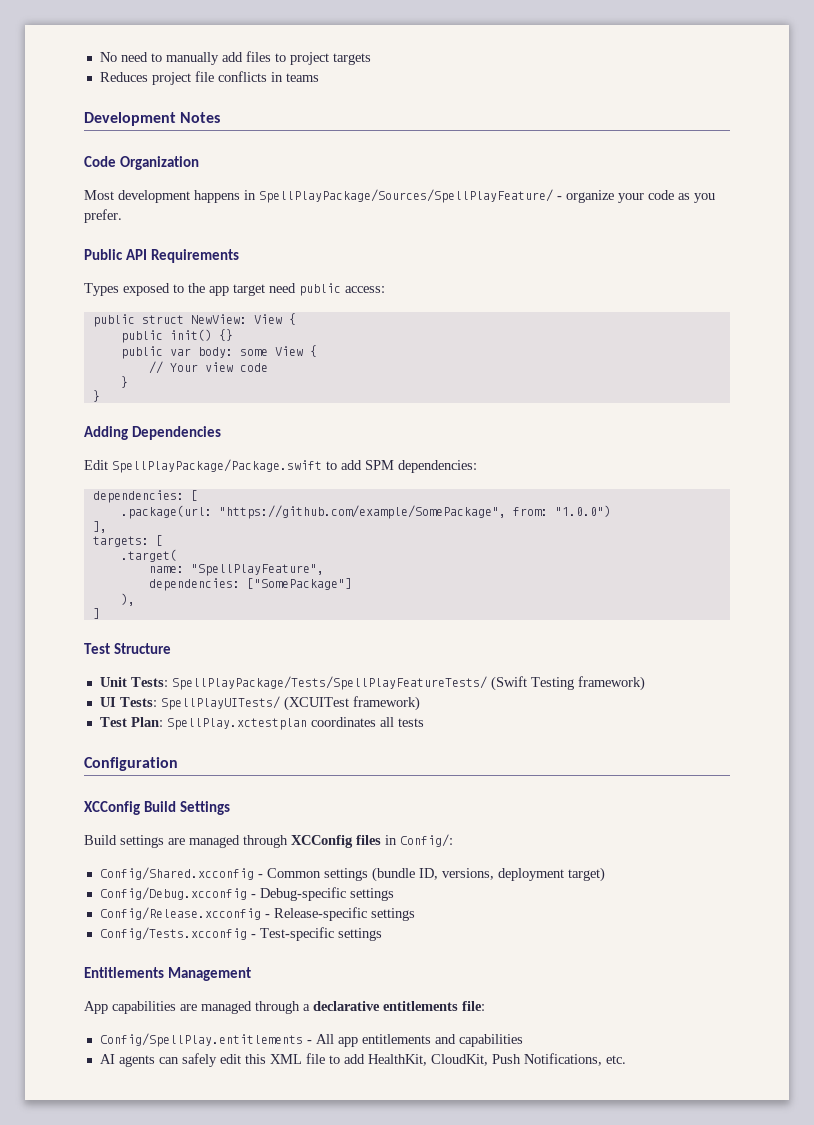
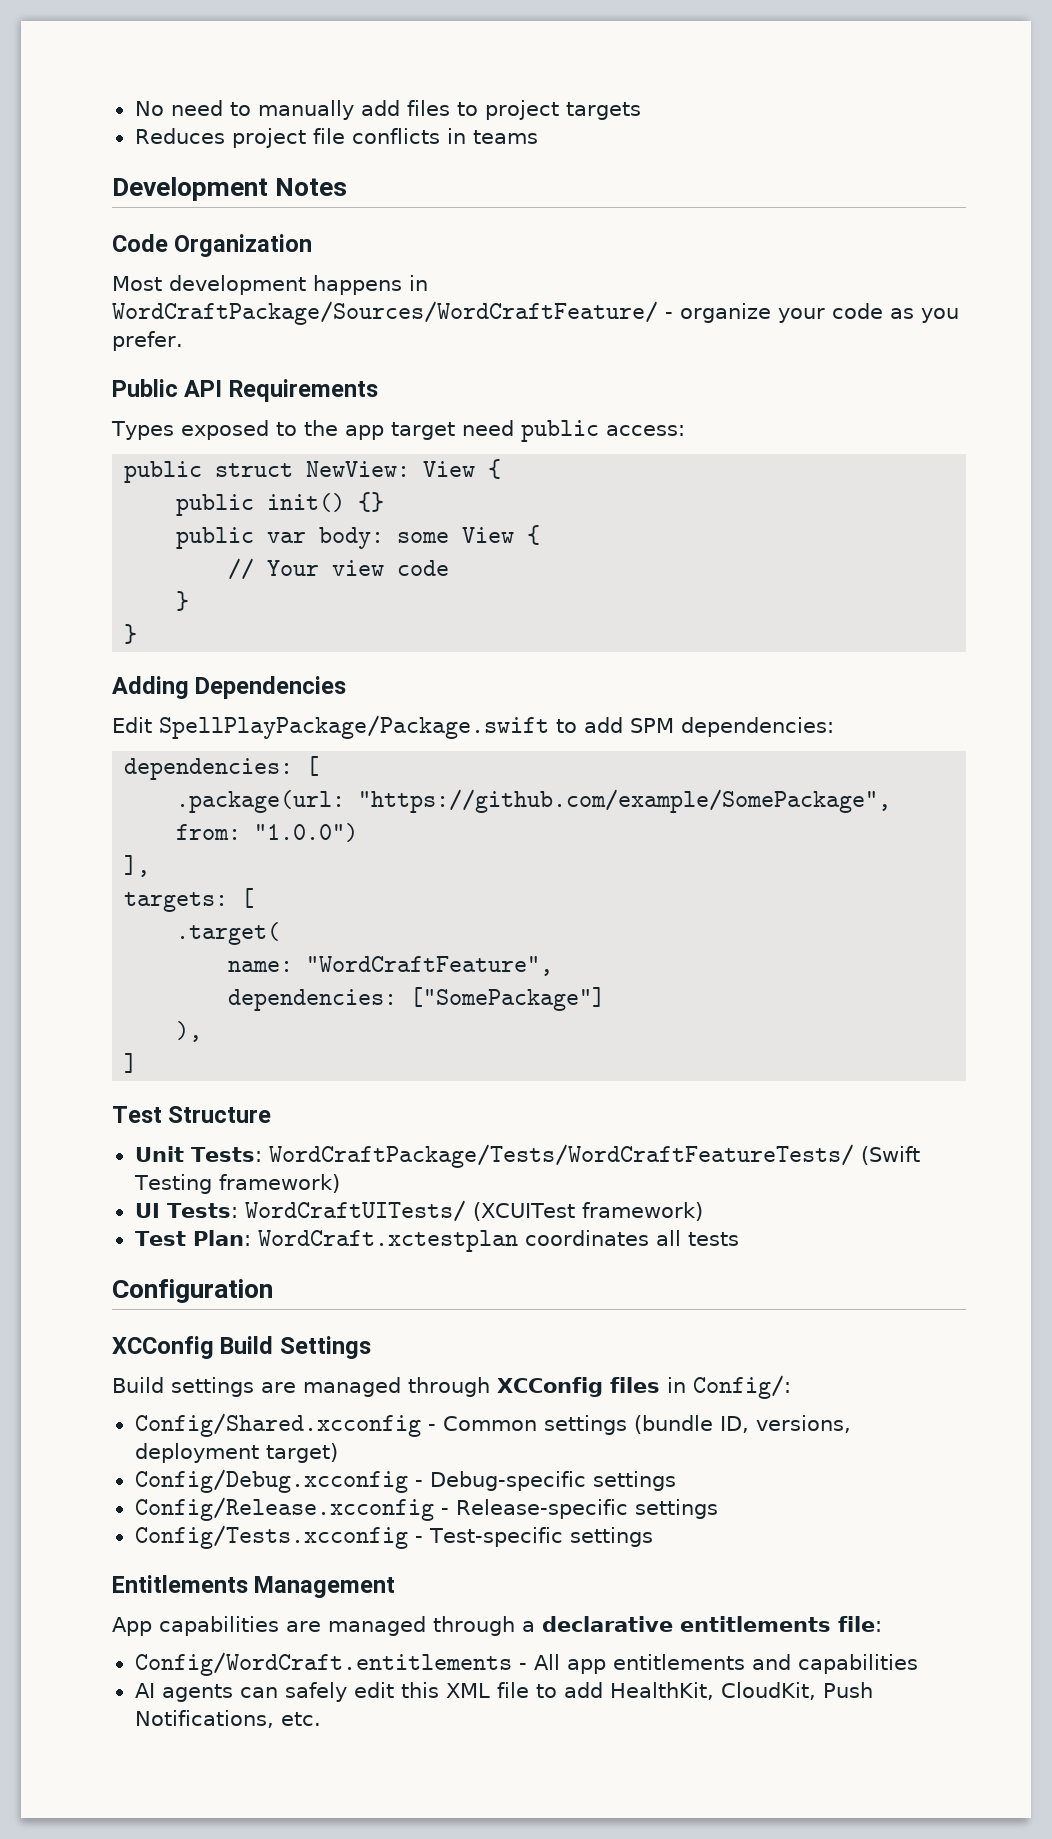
- Most development happens in SpellPlayPackage/Sources/SpellPlayFeature/ - organize your code as you prefer.
+ Most development happens in WordCraftPackage/Sources/WordCraftFeature/ - organize your code as you prefer.
- name: "SpellPlayFeature",
+ name: "WordCraftFeature",
- Unit Tests: SpellPlayPackage/Tests/SpellPlayFeatureTests/ (Swift Testing framework)
+ Unit Tests: WordCraftPackage/Tests/WordCraftFeatureTests/ (Swift Testing framework)
- UI Tests: SpellPlayUITests/ (XCUITest framework)
+ UI Tests: WordCraftUITests/ (XCUITest framework)
- Test Plan: SpellPlay.xctestplan coordinates all tests
+ Test Plan: WordCraft.xctestplan coordinates all tests
- Config/SpellPlay.entitlements - All app entitlements and capabilities
+ Config/WordCraft.entitlements - All app entitlements and capabilities

